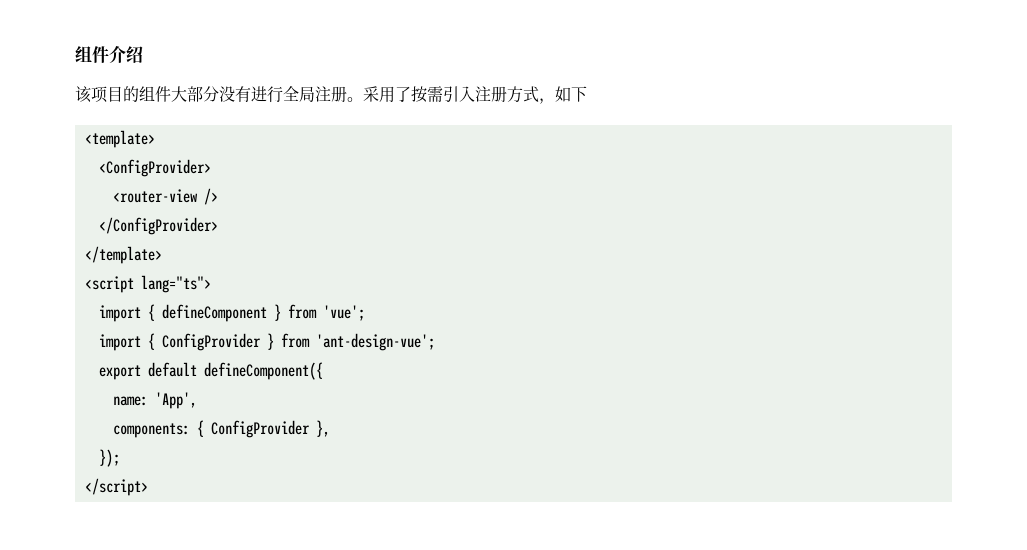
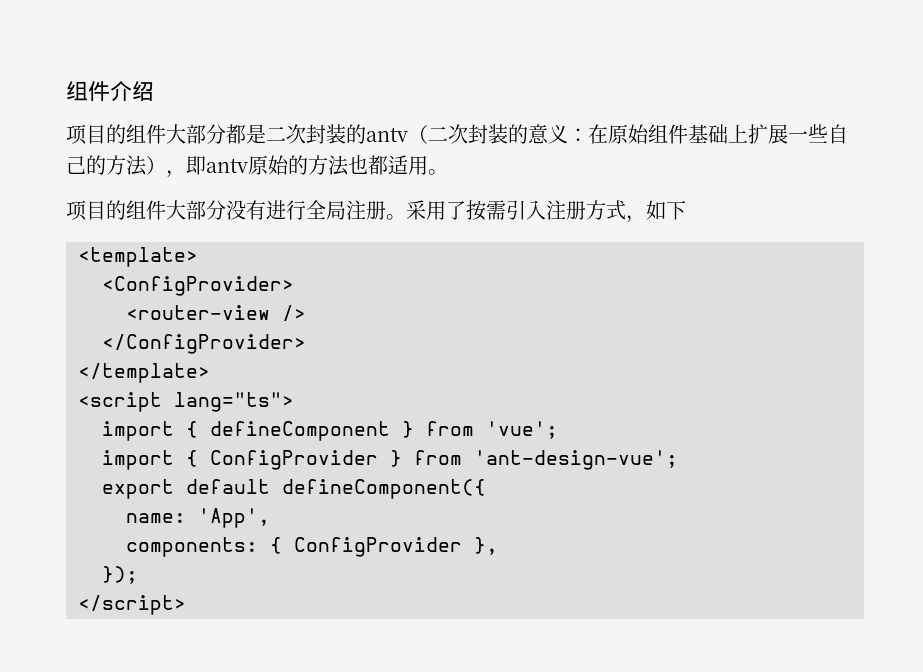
- 该项目的组件大部分没有进行全局注册。
+ 项目的组件大部分都是二次封装的antv（二次封装的意义：在原始组件基础上扩展一些自己的方法），即antv原始的方法也都适用。
+ 项目的组件大部分没有进行全局注册。

